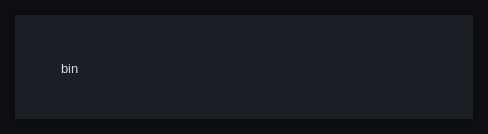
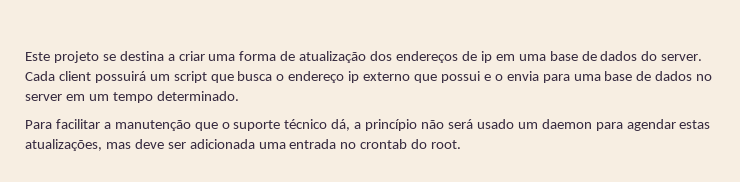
- bin
+ Este projeto se destina a criar uma forma de atualização dos endereços de ip em uma base de dados do server. Cada client possuirá um script que busca o endereço ip externo que possui e o envia para uma base de dados no server em um tempo determinado.
+ Para facilitar a manutenção que o suporte técnico dá, a princípio não será usado um daemon para agendar estas atualizações, mas deve ser adicionada uma entrada no crontab do root.

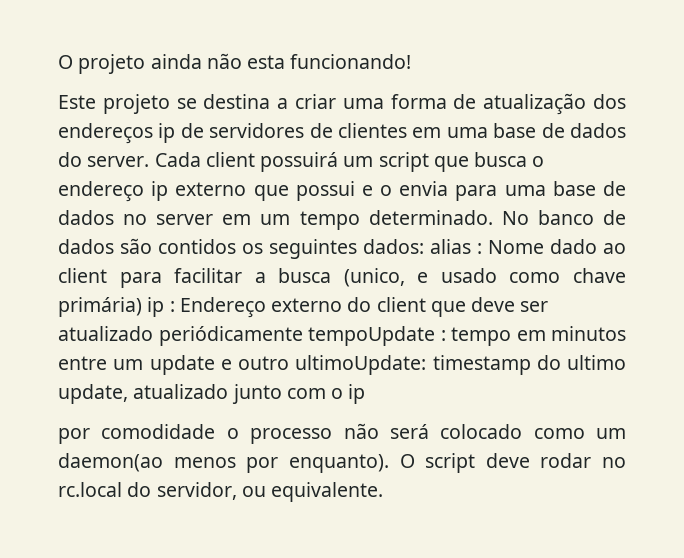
+ O projeto ainda não esta funcionando!
- Este projeto se destina a criar uma forma de atualização dos endereços de ip em uma base de dados do server.
+ Este projeto se destina a criar uma forma de atualização dos endereços ip de servidores de clientes em uma base de dados do server.
- Cada client possuirá um script que busca o endereço ip externo que possui e o envia para uma base de dados no server em um tempo determinado.
- Para facilitar a manutenção que o suporte técnico dá, a princípio não será usado um daemon para agendar estas atualizações, mas deve ser adicionada uma entrada no crontab do root.
+ Cada client possuirá um script que busca o endereço ip externo que possui e o envia para uma base de dados no server em um tempo determinado. No banco de dados são contidos os seguintes dados: alias : Nome dado ao client para facilitar a busca (unico, e usado como chave primária) ip : Endereço externo do client que deve ser atualizado periódicamente tempoUpdate : tempo em minutos entre um update e outro ultimoUpdate: timestamp do ultimo update, atualizado junto com o ip
+ por comodidade o processo não será colocado como um daemon(ao menos por enquanto). O script deve rodar no rc.local do servidor, ou equivalente.

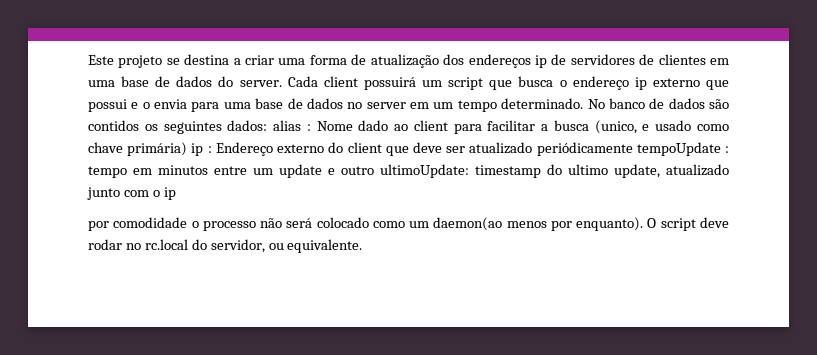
- O projeto ainda não esta funcionando!

